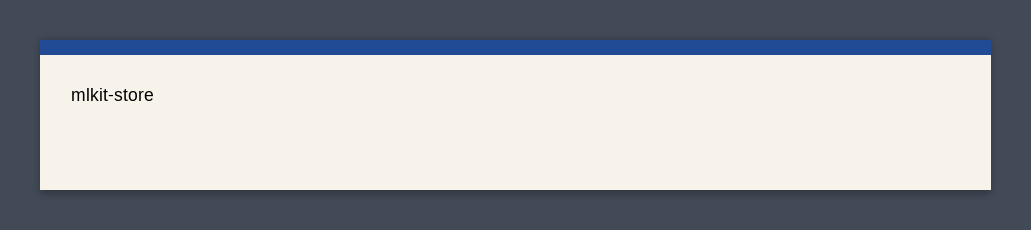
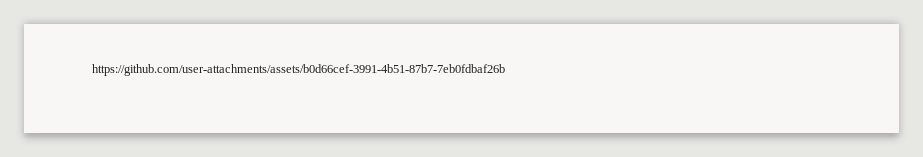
- mlkit-store
+ https://github.com/user-attachments/assets/b0d66cef-3991-4b51-87b7-7eb0fdbaf26b

